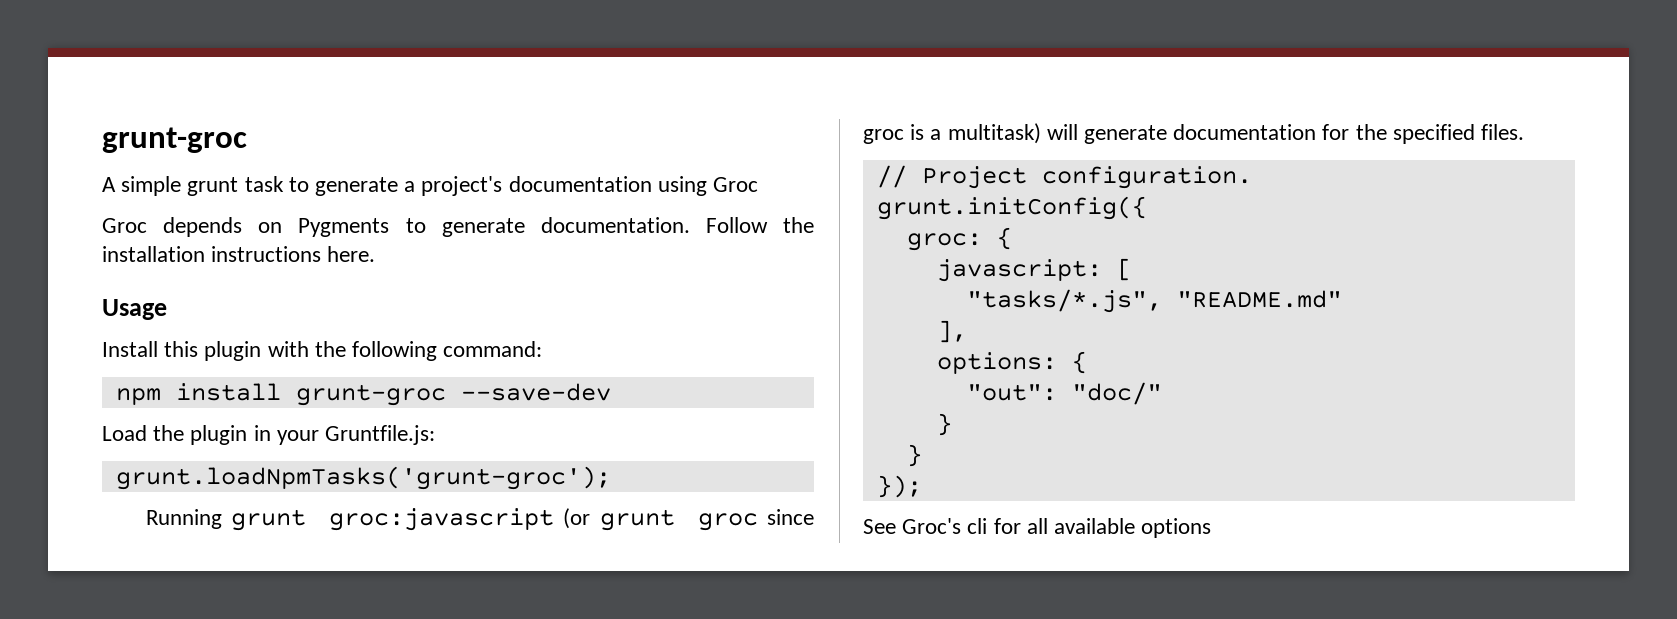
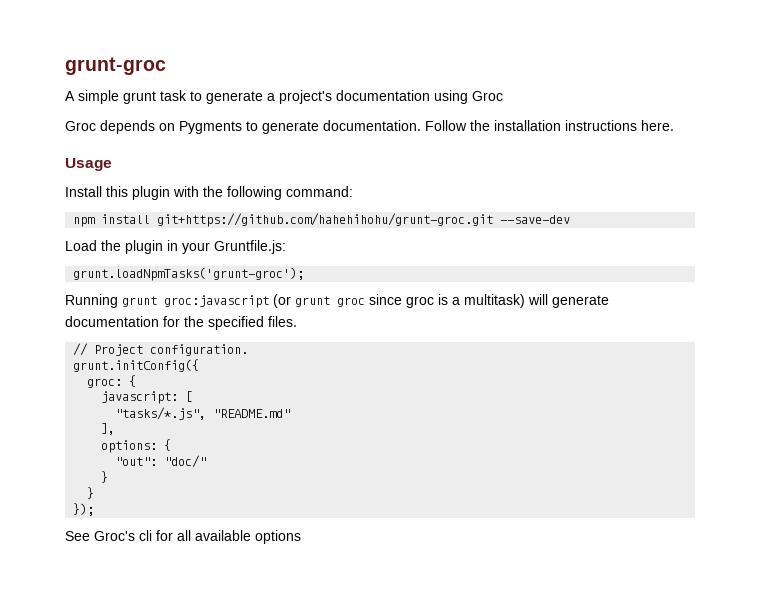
- npm install grunt-groc --save-dev
+ npm install git+https://github.com/hahehihohu/grunt-groc.git --save-dev

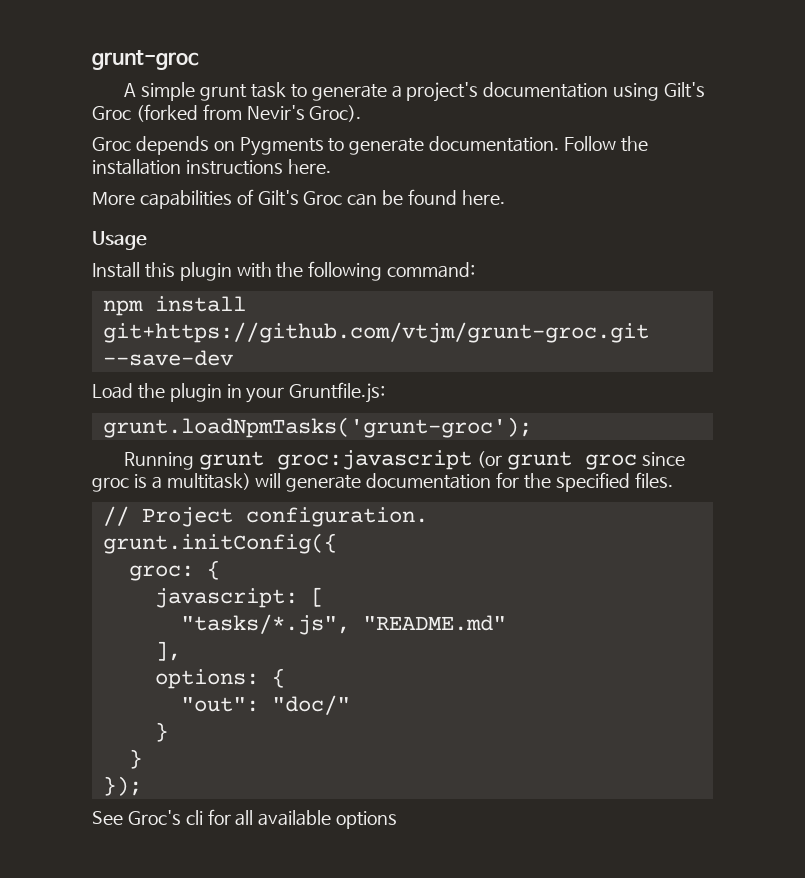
- A simple grunt task to generate a project's documentation using Groc
+ A simple grunt task to generate a project's documentation using Gilt's Groc (forked from Nevir's Groc).
+ More capabilities of Gilt's Groc can be found here.
- npm install git+https://github.com/hahehihohu/grunt-groc.git --save-dev
+ npm install git+https://github.com/vtjm/grunt-groc.git --save-dev

